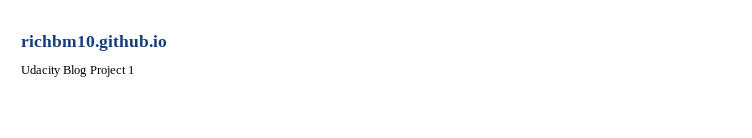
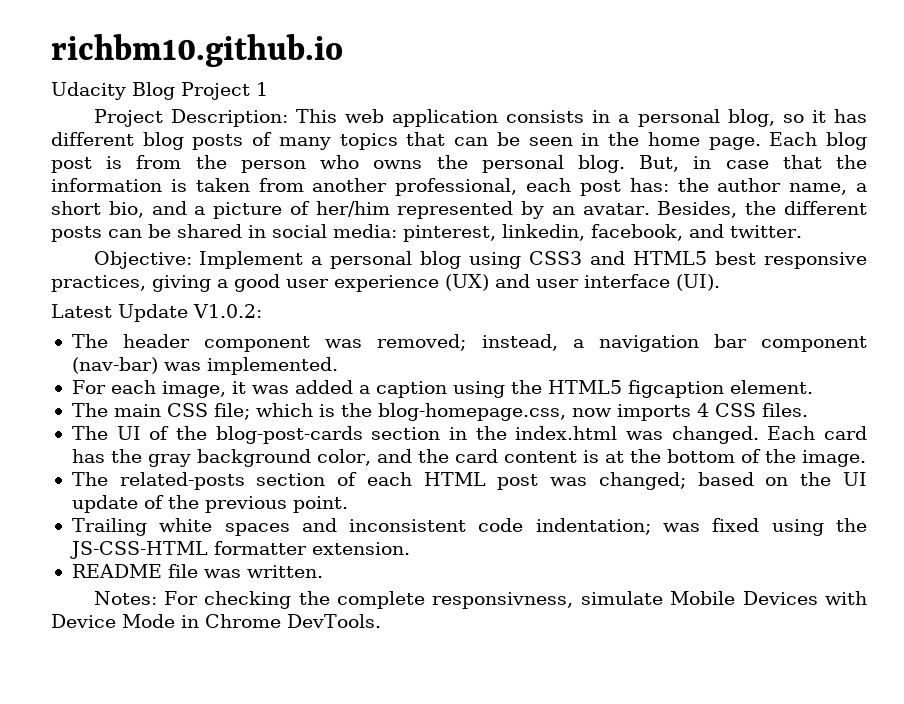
+ Project Description: This web application consists in a personal blog, so it has different blog posts of many topics that can be seen in the home page. Each blog post is from the person who owns the personal blog. But, in case that the information is taken from another professional, each post has: the author name, a short bio, and a picture of her/him represented by an avatar. Besides, the different posts can be shared in social media: pinterest, linkedin, facebook, and twitter.
+ Objective: Implement a personal blog using CSS3 and HTML5 best responsive practices, giving a good user experience (UX) and user interface (UI).
+ Latest Update V1.0.2:
+ The header component was removed; instead, a navigation bar component (nav-bar) was implemented.
+ For each image, it was added a caption using the HTML5 figcaption element.
+ The main CSS file; which is the blog-homepage.css, now imports 4 CSS files.
+ The UI of the blog-post-cards section in the index.html was changed. Each card has the gray background color, and the card content is at the bottom of the image.
+ The related-posts section of each HTML post was changed; based on the UI update of the previous point.
+ Trailing white spaces and inconsistent code indentation; was fixed using the JS-CSS-HTML formatter extension.
+ README file was written.
+ Notes: For checking the complete responsivness, simulate Mobile Devices with Device Mode in Chrome DevTools.

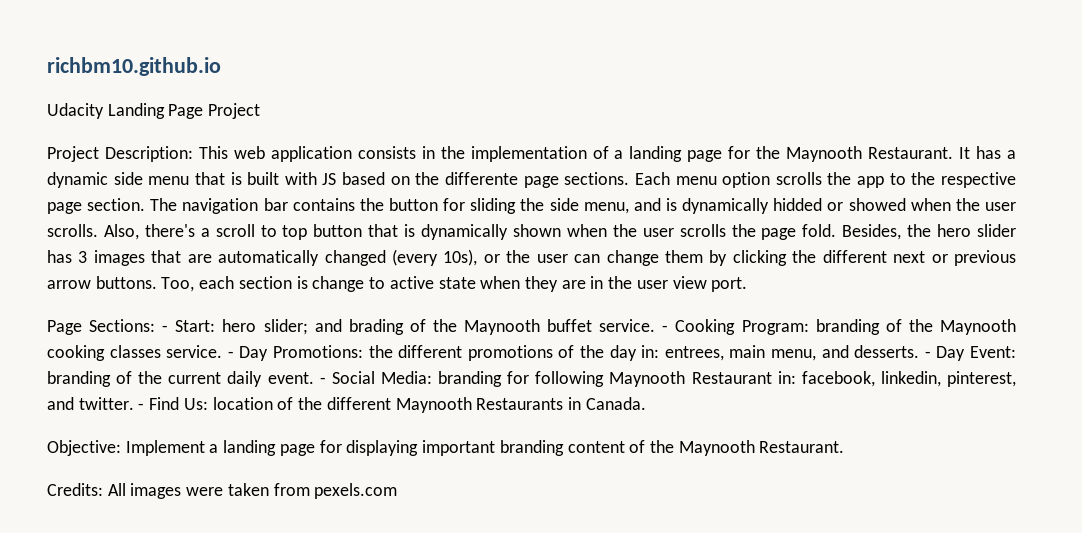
- Udacity Blog Project 1
+ Udacity Landing Page Project
- Project Description: This web application consists in a personal blog, so it has different blog posts of many topics that can be seen in the home page. Each blog post is from the person who owns the personal blog. But, in case that the information is taken from another professional, each post has: the author name, a short bio, and a picture of her/him represented by an avatar. Besides, the different posts can be shared in social media: pinterest, linkedin, facebook, and twitter.
- Objective: Implement a personal blog using CSS3 and HTML5 best responsive practices, giving a good user experience (UX) and user interface (UI).
- Latest Update V1.0.2:
- The header component was removed; instead, a navigation bar component (nav-bar) was implemented.
- For each image, it was added a caption using the HTML5 figcaption element.
- The main CSS file; which is the blog-homepage.css, now imports 4 CSS files.
- The UI of the blog-post-cards section in the index.html was changed. Each card has the gray background color, and the card content is at the bottom of the image.
- The related-posts section of each HTML post was changed; based on the UI update of the previous point.
- Trailing white spaces and inconsistent code indentation; was fixed using the JS-CSS-HTML formatter extension.
- README file was written.
- Notes: For checking the complete responsivness, simulate Mobile Devices with Device Mode in Chrome DevTools.
+ Project Description: This web application consists in the implementation of a landing page for the Maynooth Restaurant. It has a dynamic side menu that is built with JS based on the differente page sections. Each menu option scrolls the app to the respective page section. The navigation bar contains the button for sliding the side menu, and is dynamically hidded or showed when the user scrolls. Also, there's a scroll to top button that is dynamically shown when the user scrolls the page fold. Besides, the hero slider has 3 images that are automatically changed (every 10s), or the user can change them by clicking the different next or previous arrow buttons. Too, each section is change to active state when they are in the user view port.
+ Page Sections: - Start: hero slider; and brading of the Maynooth buffet service. - Cooking Program: branding of the Maynooth cooking classes service. - Day Promotions: the different promotions of the day in: entrees, main menu, and desserts. - Day Event: branding of the current daily event. - Social Media: branding for following Maynooth Restaurant in: facebook, linkedin, pinterest, and twitter. - Find Us: location of the different Maynooth Restaurants in Canada.
+ Objective: Implement a landing page for displaying important branding content of the Maynooth Restaurant.
+ Credits: All images were taken from pexels.com

